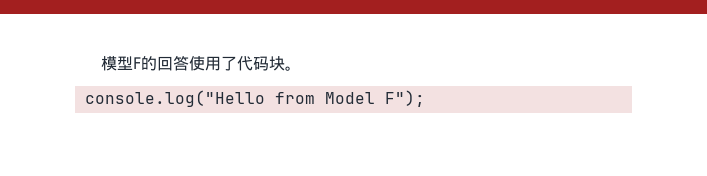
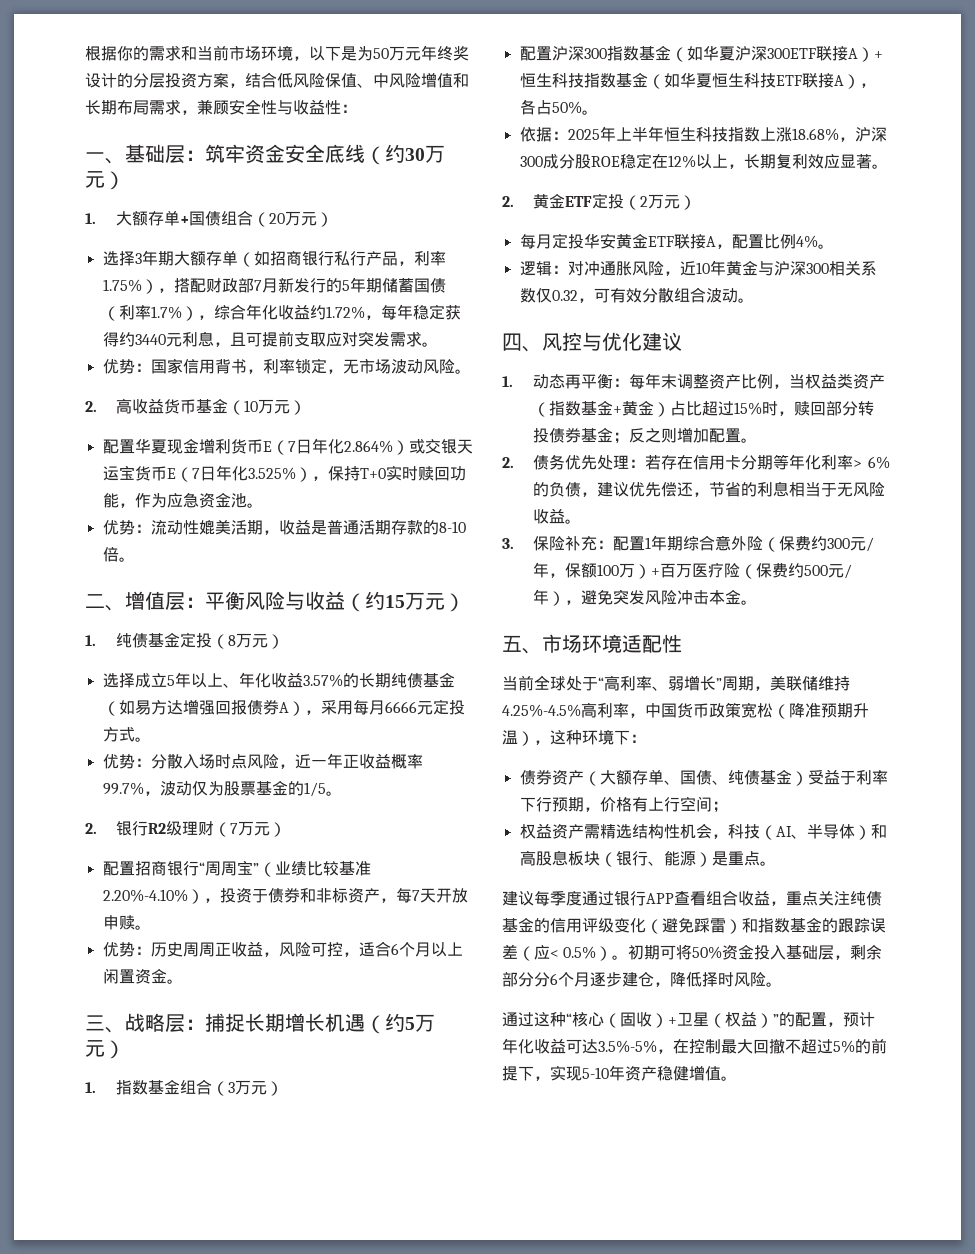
- 模型F的回答使用了代码块。
- console.log("Hello from Model F");
+ 根据你的需求和当前市场环境，以下是为50万元年终奖设计的分层投资方案，结合低风险保值、中风险增值和长期布局需求，兼顾安全性与收益性：
+ 一、基础层：筑牢资金安全底线（约30万元）
+ 1.大额存单+国债组合（20万元）
+ 选择3年期大额存单（如招商银行私行产品，利率1.75%），搭配财政部7月新发行的5年期储蓄国债（利率1.7%），综合年化收益约1.72%，每年稳定获得约3440元利息，且可提前支取应对突发需求。
+ 优势：国家信用背书，利率锁定，无市场波动风险。
+ 2.高收益货币基金（10万元）
+ 配置华夏现金增利货币E（7日年化2.864%）或交银天运宝货币E（7日年化3.525%），保持T+0实时赎回功能，作为应急资金池。
+ 优势：流动性媲美活期，收益是普通活期存款的8-10倍。
+ 二、增值层：平衡风险与收益（约15万元）
+ 1.纯债基金定投（8万元）
+ 选择成立5年以上、年化收益3.57%的长期纯债基金（如易方达增强回报债券A），采用每月6666元定投方式。
+ 优势：分散入场时点风险，近一年正收益概率99.7%，波动仅为股票基金的1/5。
+ 2.银行R2级理财（7万元）
+ 配置招商银行“周周宝”（业绩比较基准2.20%-4.10%），投资于债券和非标资产，每7天开放申赎。
+ 优势：历史周周正收益，风险可控，适合6个月以上闲置资金。
+ 三、战略层：捕捉长期增长机遇（约5万元）
+ 1.指数基金组合（3万元）
+ 配置沪深300指数基金（如华夏沪深300ETF联接A）+恒生科技指数基金（如华夏恒生科技ETF联接A），各占50%。
+ 依据：2025年上半年恒生科技指数上涨18.68%，沪深300成分股ROE稳定在12%以上，长期复利效应显著。
+ 2.黄金ETF定投（2万元）
+ 每月定投华安黄金ETF联接A，配置比例4%。
+ 逻辑：对冲通胀风险，近10年黄金与沪深300相关系数仅0.32，可有效分散组合波动。
+ 四、风控与优化建议
+ 1.动态再平衡：每年末调整资产比例，当权益类资产（指数基金+黄金）占比超过15%时，赎回部分转投债券基金；反之则增加配置。
+ 2.债务优先处理：若存在信用卡分期等年化利率> 6%的负债，建议优先偿还，节省的利息相当于无风险收益。
+ 3.保险补充：配置1年期综合意外险（保费约300元/年，保额100万）+百万医疗险（保费约500元/年），避免突发风险冲击本金。
+ 五、市场环境适配性
+ 当前全球处于“高利率、弱增长”周期，美联储维持4.25%-4.5%高利率，中国货币政策宽松（降准预期升温），这种环境下：
+ 债券资产（大额存单、国债、纯债基金）受益于利率下行预期，价格有上行空间；
+ 权益资产需精选结构性机会，科技（AI、半导体）和高股息板块（银行、能源）是重点。
+ 建议每季度通过银行APP查看组合收益，重点关注纯债基金的信用评级变化（避免踩雷）和指数基金的跟踪误差（应< 0.5%）。初期可将50%资金投入基础层，剩余部分分6个月逐步建仓，降低择时风险。
+ 通过这种“核心（固收）+卫星（权益）”的配置，预计年化收益可达3.5%-5%，在控制最大回撤不超过5%的前提下，实现5-10年资产稳健增值。

